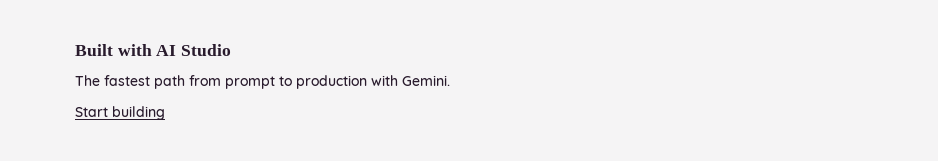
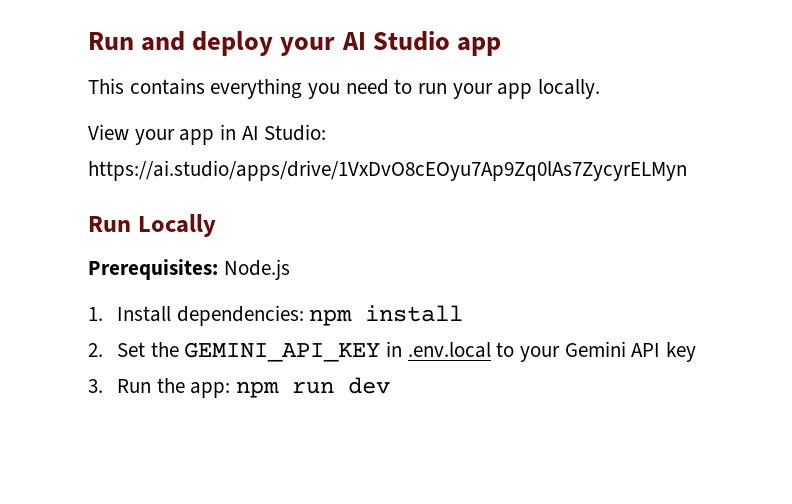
- Built with AI Studio
- The fastest path from prompt to production with Gemini.
- Start building
+ Run and deploy your AI Studio app
+ This contains everything you need to run your app locally.
+ View your app in AI Studio: https://ai.studio/apps/drive/1VxDvO8cEOyu7Ap9Zq0lAs7ZycyrELMyn
+ Run Locally
+ Prerequisites: Node.js
+ 1. Install dependencies: npm install
+ 2. Set the GEMINI_API_KEY in .env.local to your Gemini API key
+ 3. Run the app: npm run dev

